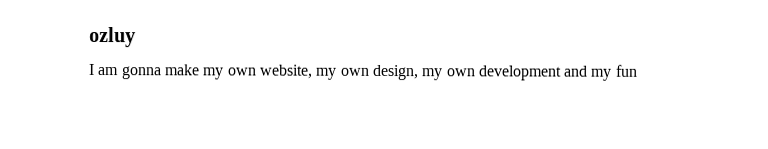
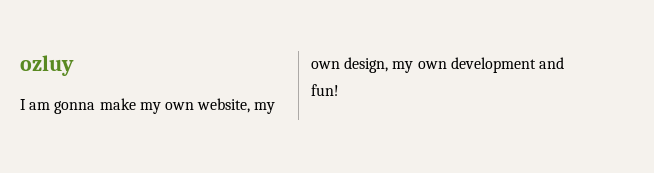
- I am gonna make my own website, my own design, my own development and my fun
+ I am gonna make my own website, my own design, my own development and fun!

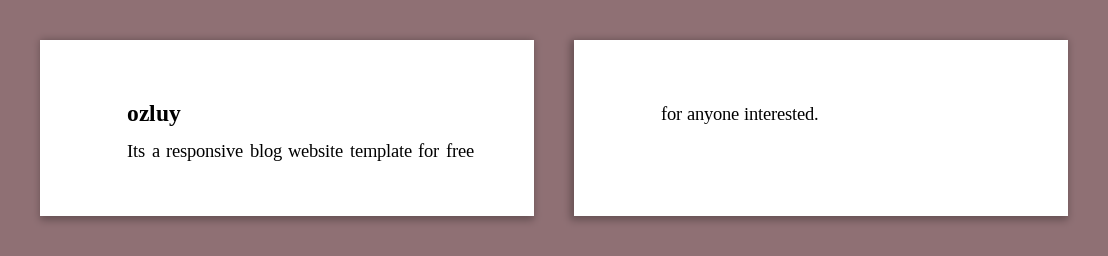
- I am gonna make my own website, my own design, my own development and fun!
+ Its a responsive blog website template for free for anyone interested.

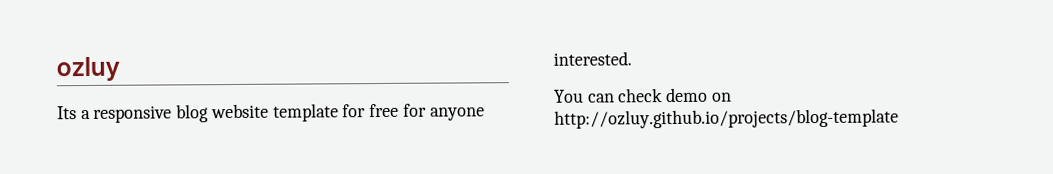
+ You can check demo on http://ozluy.github.io/projects/blog-template

